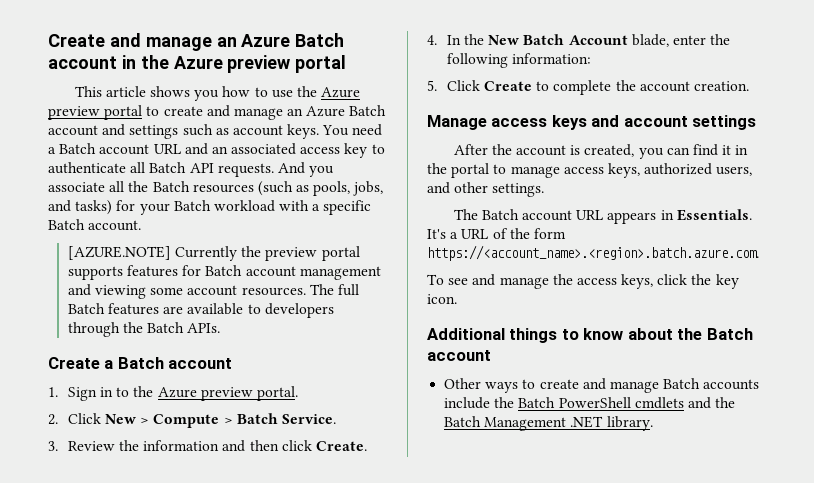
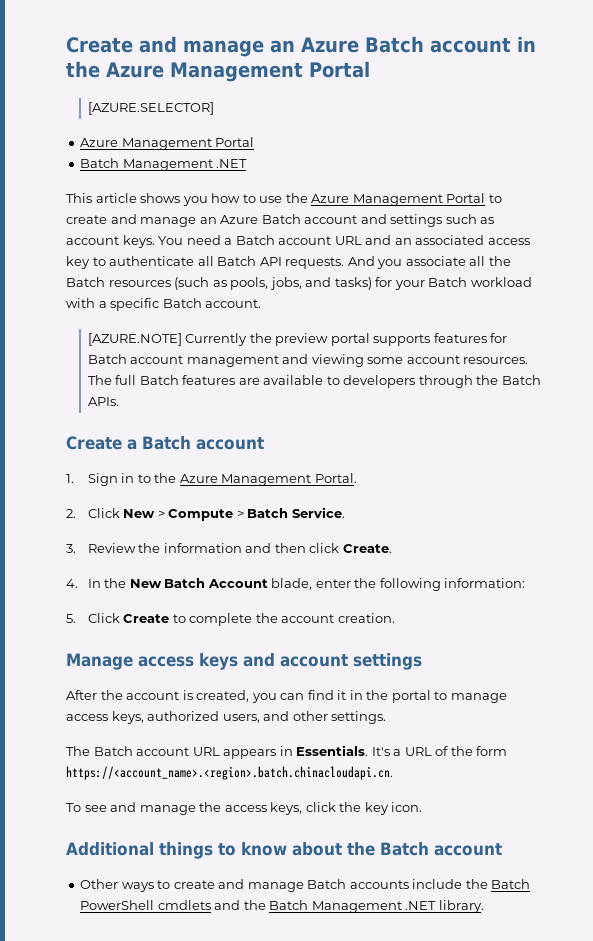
- Create and manage an Azure Batch account in the Azure preview portal
+ Create and manage an Azure Batch account in the Azure Management Portal
+ [AZURE.SELECTOR]
+ Azure Management Portal
+ Batch Management .NET
- This article shows you how to use the Azure preview portal to create and manage an Azure Batch account and settings such as account keys.
+ This article shows you how to use the Azure Management Portal to create and manage an Azure Batch account and settings such as account keys.
- 1. Sign in to the Azure preview portal.
+ 1. Sign in to the Azure Management Portal.
- It's a URL of the form https://<account_name>.<region>.batch.azure.com.
+ It's a URL of the form https://<account_name>.<region>.batch.chinacloudapi.cn.

